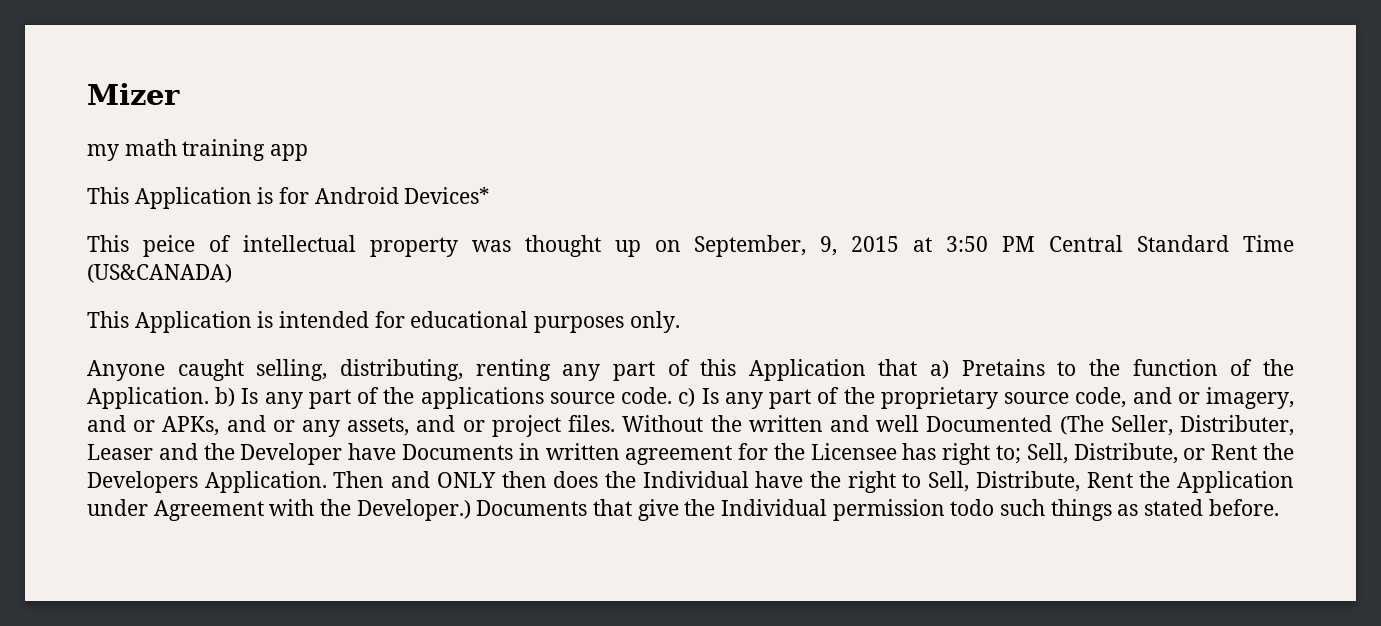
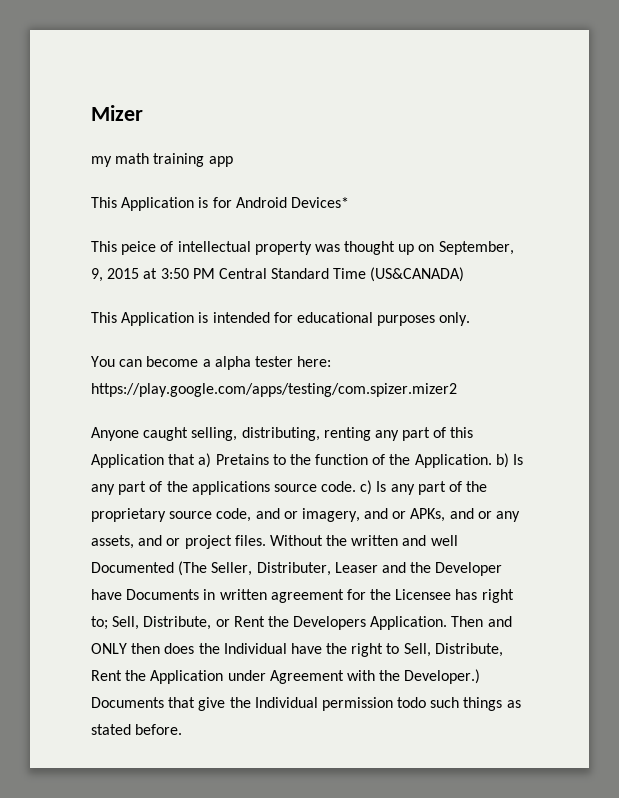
+ You can become a alpha tester here: https://play.google.com/apps/testing/com.spizer.mizer2

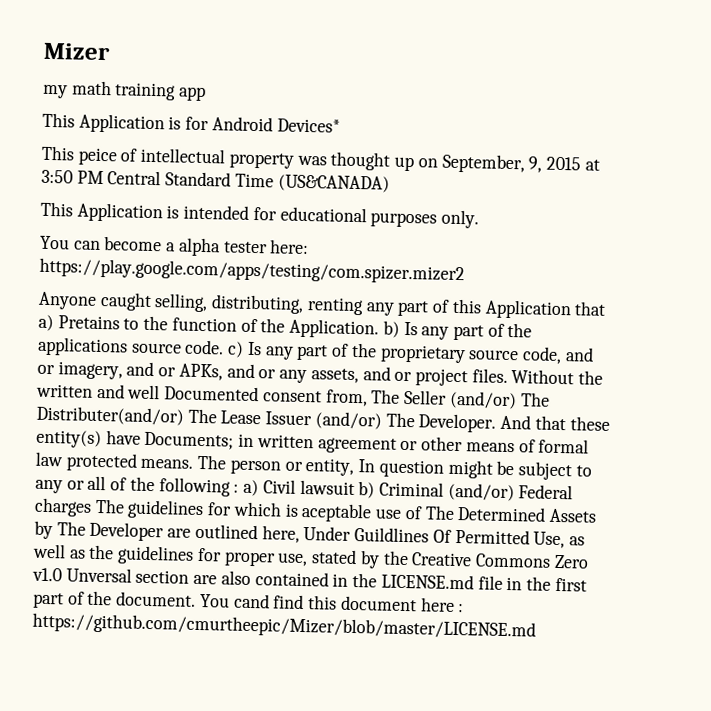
- Without the written and well Documented (The Seller, Distributer, Leaser and the Developer have Documents in written agreement for the Licensee has right to; Sell, Distribute, or Rent the Developers Application. Then and ONLY then does the Individual have the right to Sell, Distribute, Rent the Application under Agreement with the Developer.) Documents that give the Individual permission todo such things as stated before.
+ Without the written and well Documented consent from, The Seller (and/or) The Distributer(and/or) The Lease Issuer (and/or) The Developer. And that these entity(s) have Documents; in written agreement or other means of formal law protected means. The person or entity, In question might be subject to any or all of the following : a) Civil lawsuit b) Criminal (and/or) Federal charges The guidelines for which is aceptable use of The Determined Assets by The Developer are outlined here, Under Guildlines Of Permitted Use, as well as the guidelines for proper use, stated by the Creative Commons Zero v1.0 Unversal section are also contained in the LICENSE.md file in the first part of the document. You cand find this document here : https://github.com/cmurtheepic/Mizer/blob/master/LICENSE.md

